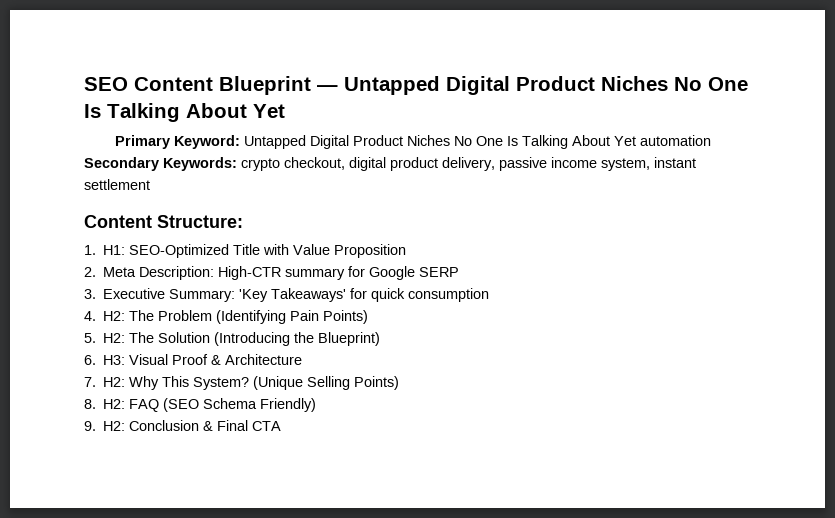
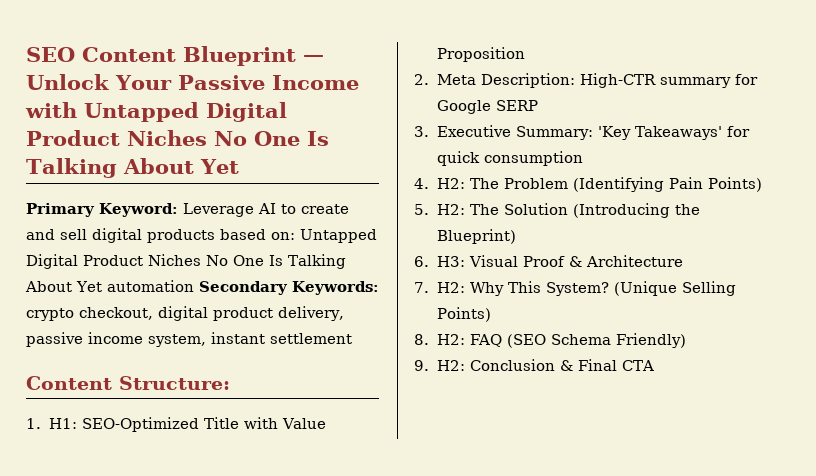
- SEO Content Blueprint — Untapped Digital Product Niches No One Is Talking About Yet
+ SEO Content Blueprint — Unlock Your Passive Income with Untapped Digital Product Niches No One Is Talking About Yet
- Primary Keyword: Untapped Digital Product Niches No One Is Talking About Yet automation Secondary Keywords: crypto checkout, digital product delivery, passive income system, instant settlement
+ Primary Keyword: Leverage AI to create and sell digital products based on: Untapped Digital Product Niches No One Is Talking About Yet automation Secondary Keywords: crypto checkout, digital product delivery, passive income system, instant settlement

